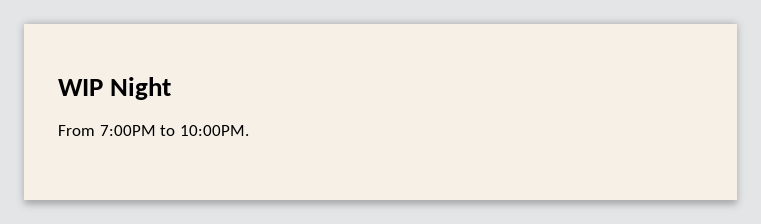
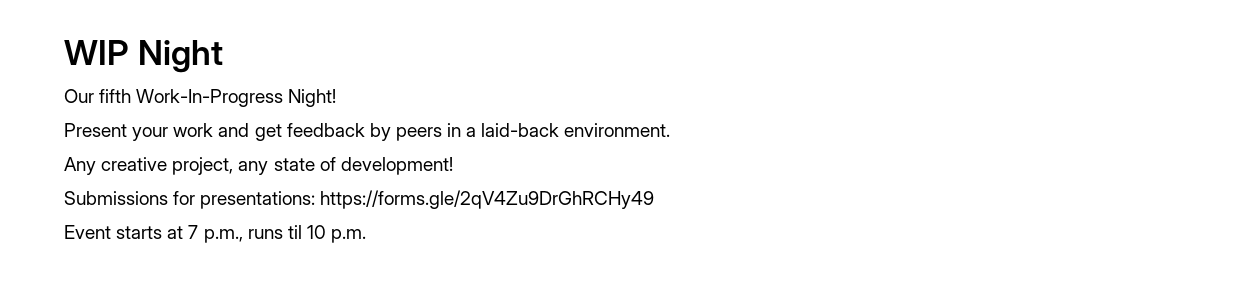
- From 7:00PM to 10:00PM.
+ Our fifth Work-In-Progress Night!
+ Present your work and get feedback by peers in a laid-back environment.
+ Any creative project, any state of development!
+ Submissions for presentations: https://forms.gle/2qV4Zu9DrGhRCHy49
+ Event starts at 7 p.m., runs til 10 p.m.

